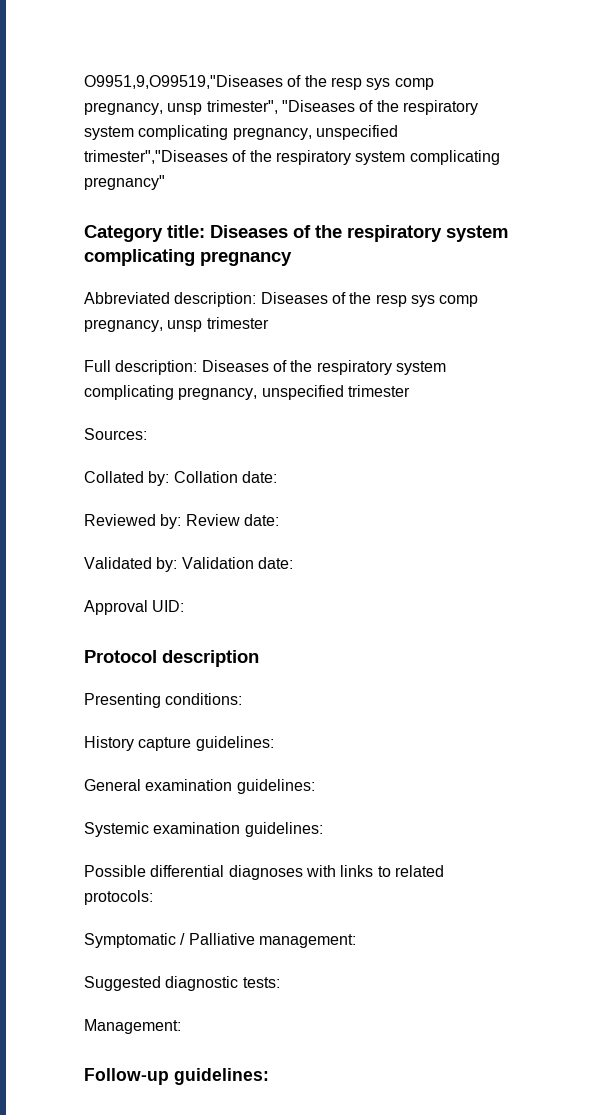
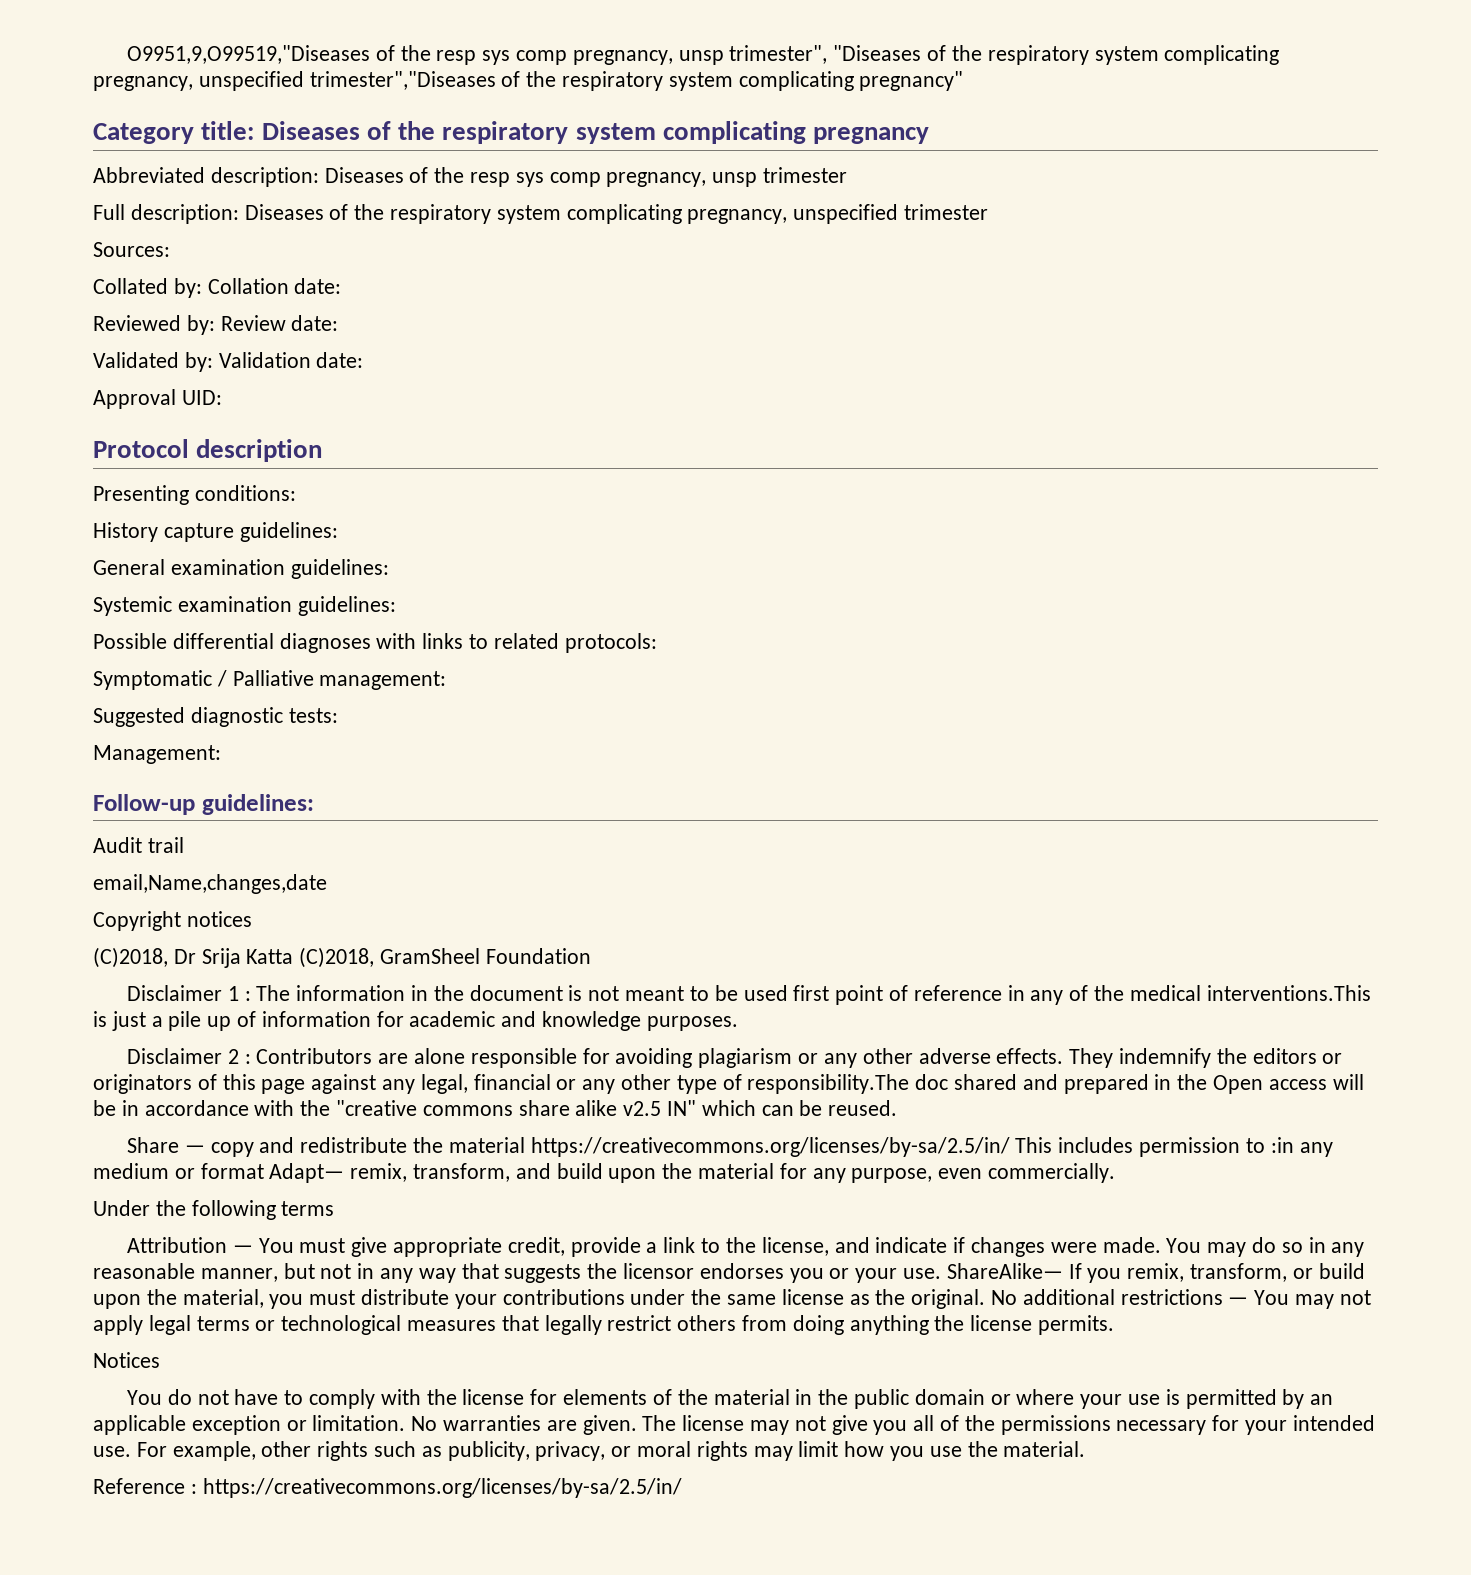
+ Audit trail
+ email,Name,changes,date
+ Copyright notices
+ (C)2018, Dr Srija Katta (C)2018, GramSheel Foundation
+ Disclaimer 1 : The information in the document is not meant to be used first point of reference in any of the medical interventions.This is just a pile up of information for academic and knowledge purposes.
+ Disclaimer 2 : Contributors are alone responsible for avoiding plagiarism or any other adverse effects. They indemnify the editors or originators of this page against any legal, financial or any other type of responsibility.The doc shared and prepared in the Open access will be in accordance with the "creative commons share alike v2.5 IN" which can be reused.
+ Share — copy and redistribute the material https://creativecommons.org/licenses/by-sa/2.5/in/ This includes permission to :in any medium or format Adapt— remix, transform, and build upon the material for any purpose, even commercially.
+ Under the following terms
+ Attribution — You must give appropriate credit, provide a link to the license, and indicate if changes were made. You may do so in any reasonable manner, but not in any way that suggests the licensor endorses you or your use. ShareAlike— If you remix, transform, or build upon the material, you must distribute your contributions under the same license as the original. No additional restrictions — You may not apply legal terms or technological measures that legally restrict others from doing anything the license permits.
+ Notices
+ You do not have to comply with the license for elements of the material in the public domain or where your use is permitted by an applicable exception or limitation. No warranties are given. The license may not give you all of the permissions necessary for your intended use. For example, other rights such as publicity, privacy, or moral rights may limit how you use the material.
+ Reference : https://creativecommons.org/licenses/by-sa/2.5/in/

